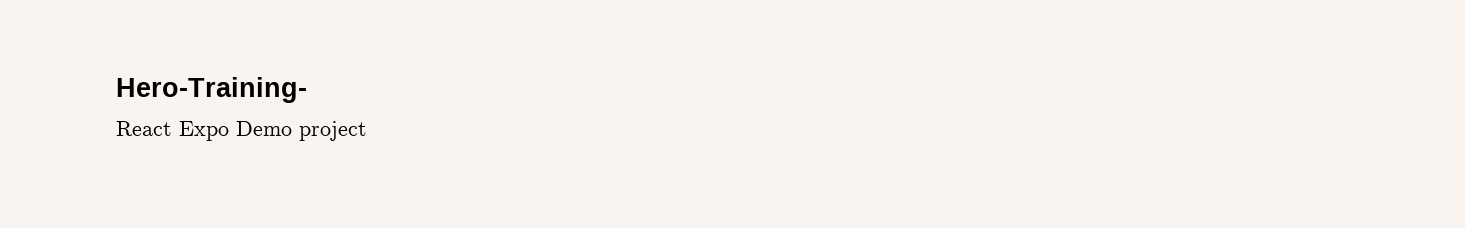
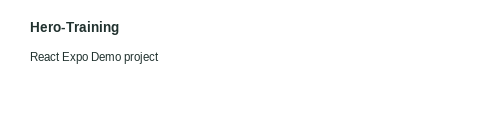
- Hero-Training-
+ Hero-Training

